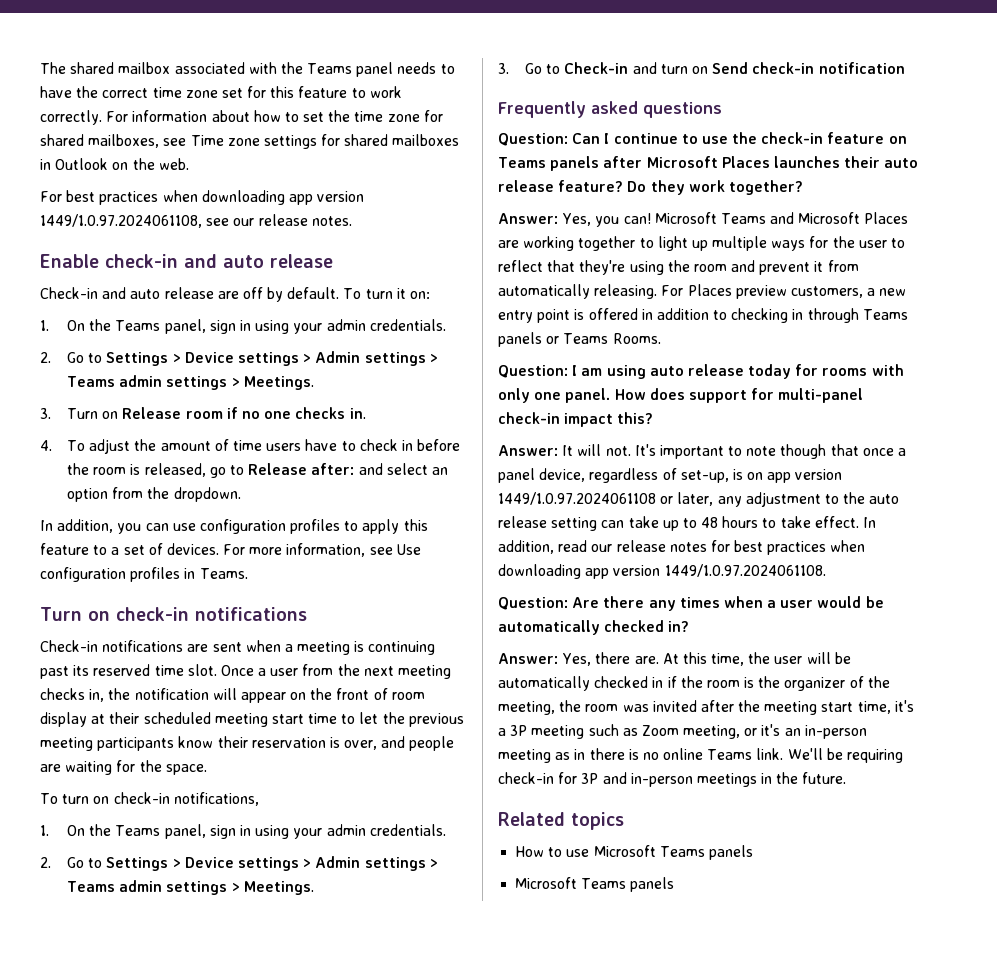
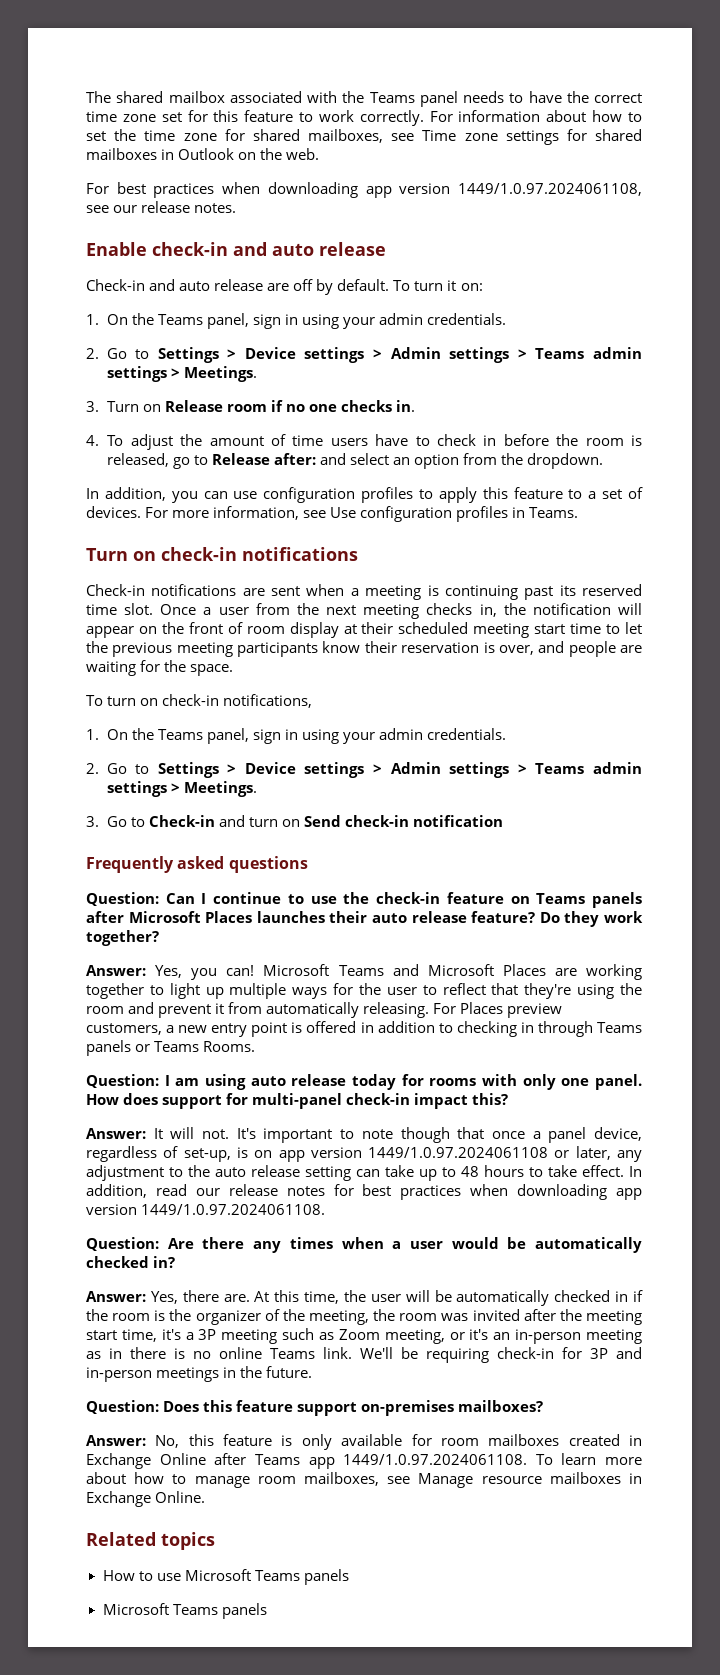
+ Question: Does this feature support on-premises mailboxes?
+ Answer: No, this feature is only available for room mailboxes created in Exchange Online after Teams app 1449/1.0.97.2024061108. To learn more about how to manage room mailboxes, see Manage resource mailboxes in Exchange Online.

